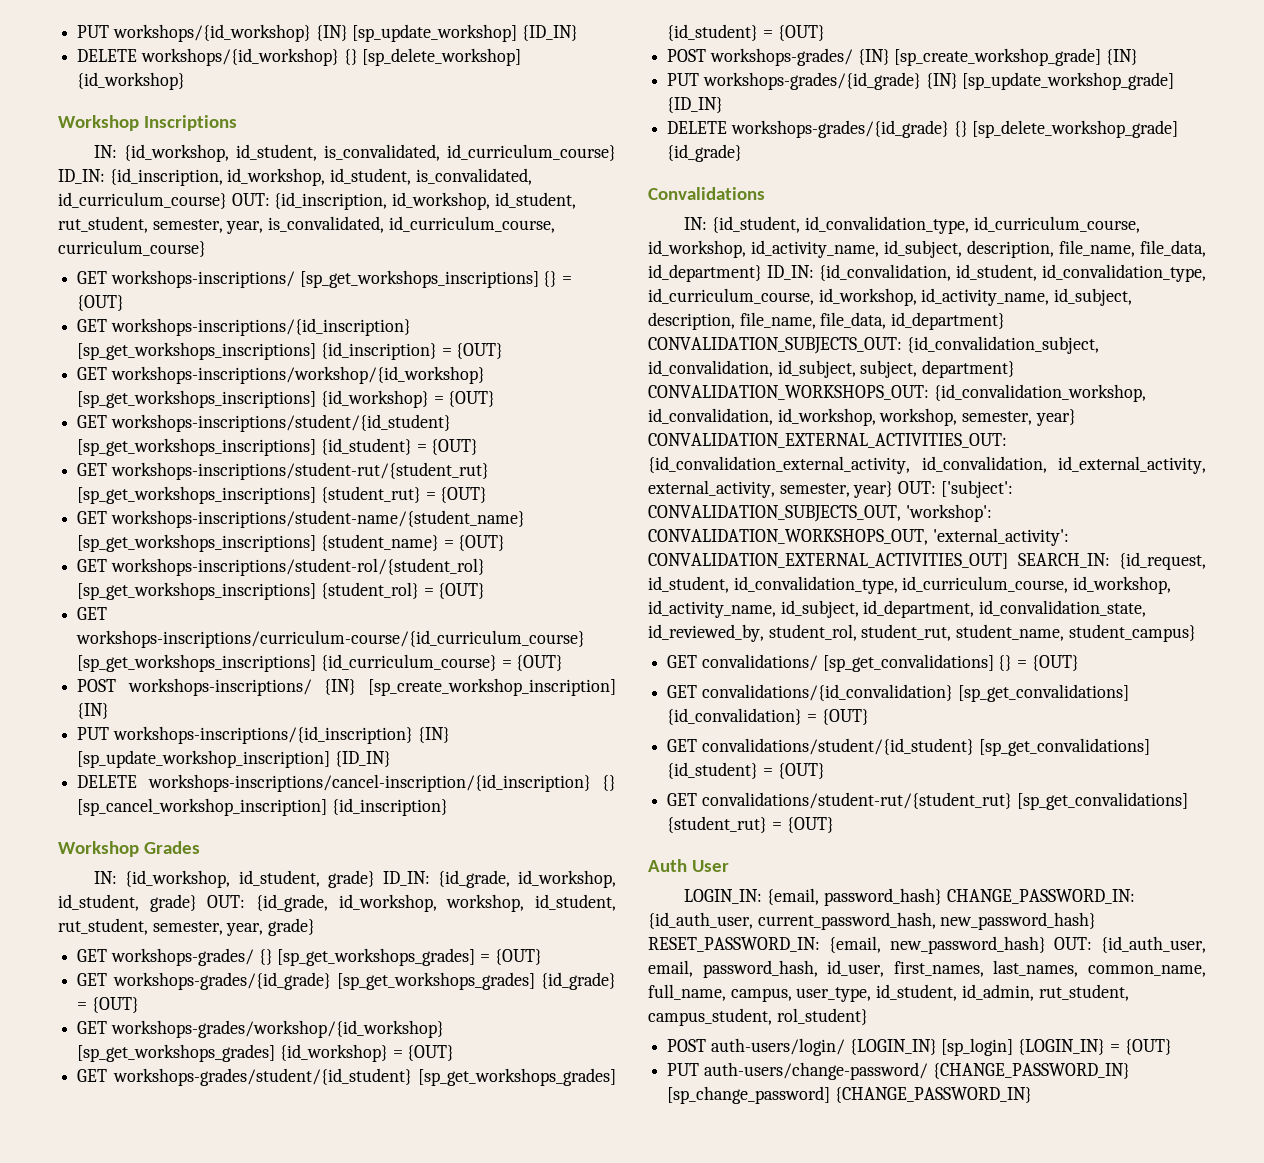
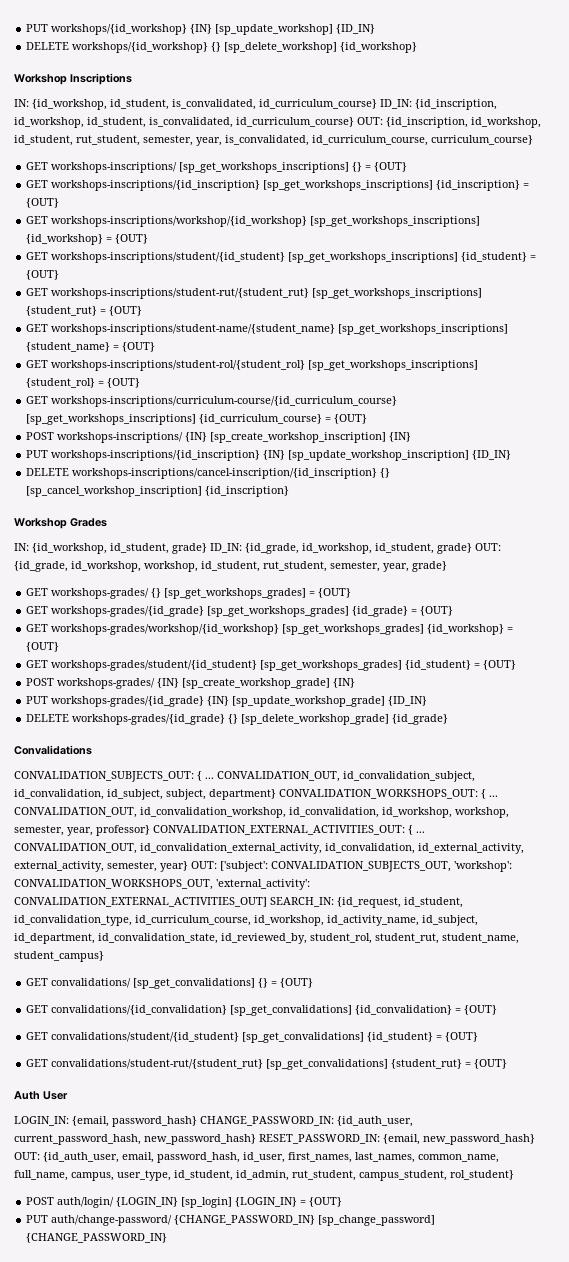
- IN: {id_student, id_convalidation_type, id_curriculum_course, id_workshop, id_activity_name, id_subject, description, file_name, file_data, id_department} ID_IN: {id_convalidation, id_student, id_convalidation_type, id_curriculum_course, id_workshop, id_activity_name, id_subject, description, file_name, file_data, id_department} CONVALIDATION_SUBJECTS_OUT: {id_convalidation_subject, id_convalidation, id_subject, subject, department} CONVALIDATION_WORKSHOPS_OUT: {id_convalidation_workshop, id_convalidation, id_workshop, workshop, semester, year} CONVALIDATION_EXTERNAL_ACTIVITIES_OUT: {id_convalidation_external_activity, id_convalidation, id_external_activity, external_activity, semester, year} OUT: ['subject': CONVALIDATION_SUBJECTS_OUT, 'workshop': CONVALIDATION_WORKSHOPS_OUT, 'external_activity': CONVALIDATION_EXTERNAL_ACTIVITIES_OUT] SEARCH_IN: {id_request, id_student, id_convalidation_type, id_curriculum_course, id_workshop, id_activity_name, id_subject, id_department, id_convalidation_state, id_reviewed_by, student_rol, student_rut, student_name, student_campus}
+ CONVALIDATION_SUBJECTS_OUT: { ... CONVALIDATION_OUT, id_convalidation_subject, id_convalidation, id_subject, subject, department} CONVALIDATION_WORKSHOPS_OUT: { ... CONVALIDATION_OUT, id_convalidation_workshop, id_convalidation, id_workshop, workshop, semester, year, professor} CONVALIDATION_EXTERNAL_ACTIVITIES_OUT: { ... CONVALIDATION_OUT, id_convalidation_external_activity, id_convalidation, id_external_activity, external_activity, semester, year} OUT: ['subject': CONVALIDATION_SUBJECTS_OUT, 'workshop': CONVALIDATION_WORKSHOPS_OUT, 'external_activity': CONVALIDATION_EXTERNAL_ACTIVITIES_OUT] SEARCH_IN: {id_request, id_student, id_convalidation_type, id_curriculum_course, id_workshop, id_activity_name, id_subject, id_department, id_convalidation_state, id_reviewed_by, student_rol, student_rut, student_name, student_campus}
- POST auth-users/login/ {LOGIN_IN} [sp_login] {LOGIN_IN} = {OUT}
+ POST auth/login/ {LOGIN_IN} [sp_login] {LOGIN_IN} = {OUT}
- PUT auth-users/change-password/ {CHANGE_PASSWORD_IN} [sp_change_password] {CHANGE_PASSWORD_IN}
+ PUT auth/change-password/ {CHANGE_PASSWORD_IN} [sp_change_password] {CHANGE_PASSWORD_IN}

